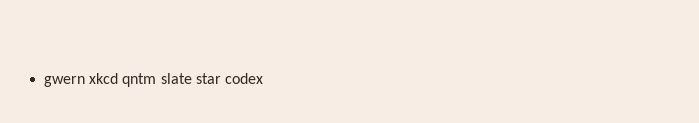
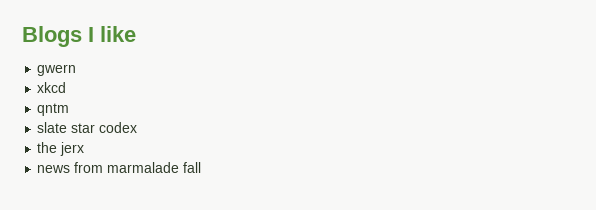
+ Blogs I like
- gwern xkcd qntm slate star codex
+ gwern
+ xkcd
+ qntm
+ slate star codex
+ the jerx
+ news from marmalade fall

